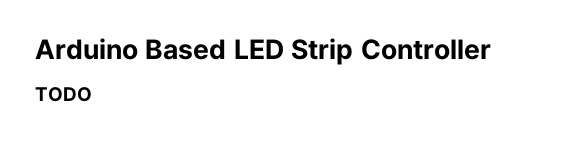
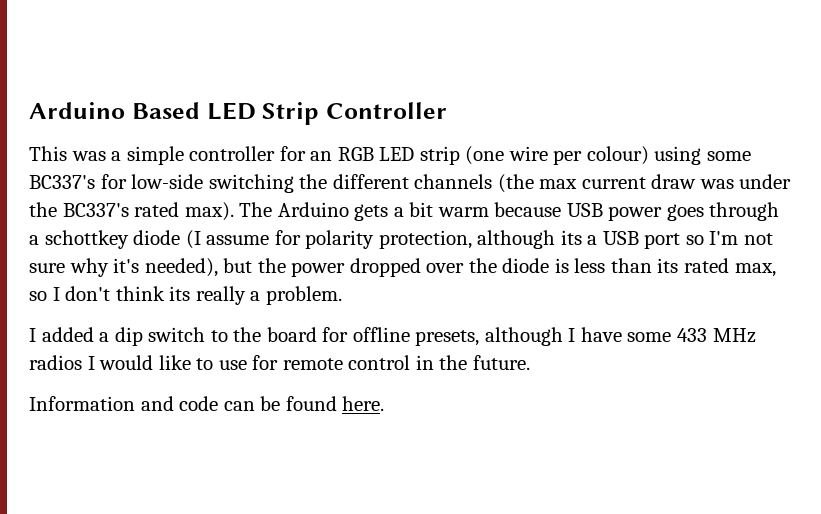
- TODO
+ This was a simple controller for an RGB LED strip (one wire per colour) using some BC337's for low-side switching the different channels (the max current draw was under the BC337's rated max). The Arduino gets a bit warm because USB power goes through a schottkey diode (I assume for polarity protection, although its a USB port so I'm not sure why it's needed), but the power dropped over the diode is less than its rated max, so I don't think its really a problem.
+ I added a dip switch to the board for offline presets, although I have some 433 MHz radios I would like to use for remote control in the future.
+ Information and code can be found here.

